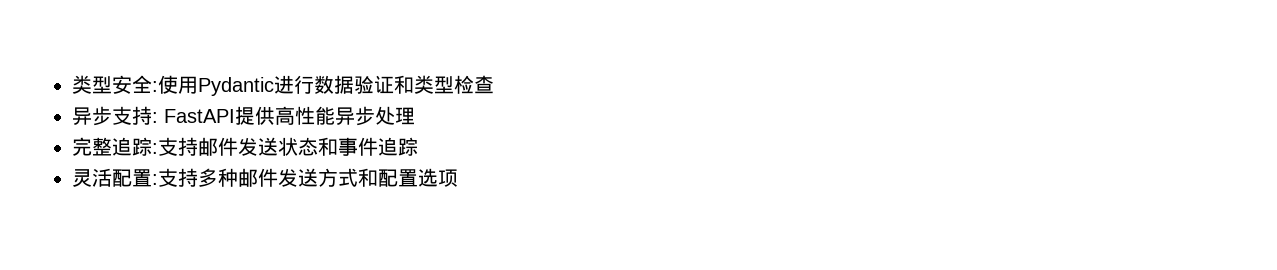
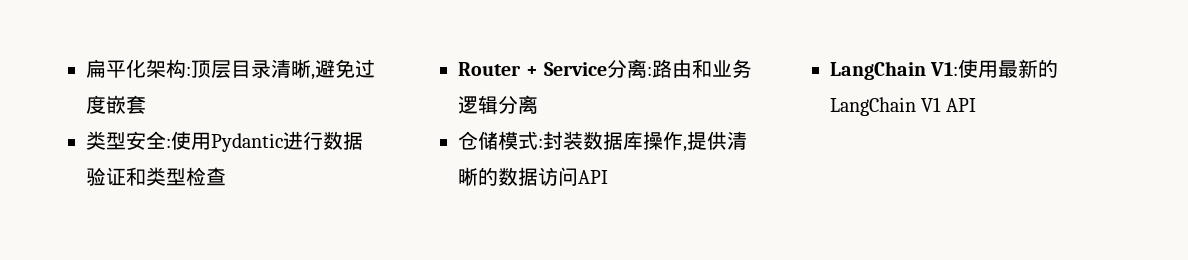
+ 扁平化架构:顶层目录清晰,避免过度嵌套
- 异步支持: FastAPI提供高性能异步处理
- 完整追踪:支持邮件发送状态和事件追踪
- 灵活配置:支持多种邮件发送方式和配置选项
+ Router + Service分离:路由和业务逻辑分离
+ 仓储模式:封装数据库操作,提供清晰的数据访问API
+ LangChain V1:使用最新的LangChain V1 API

